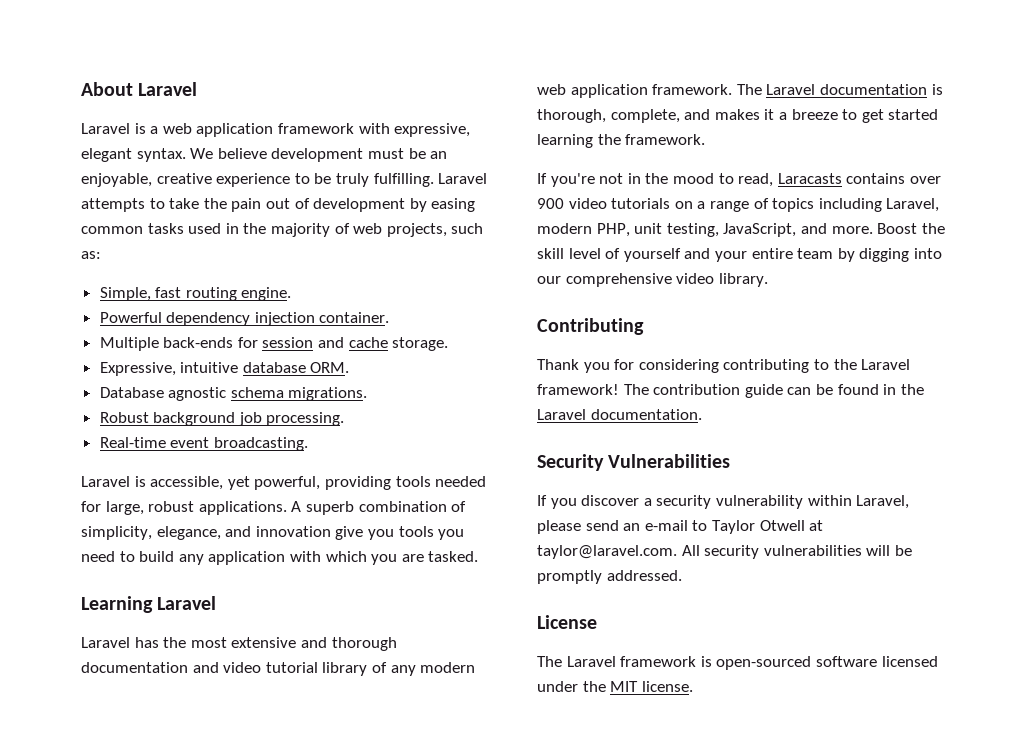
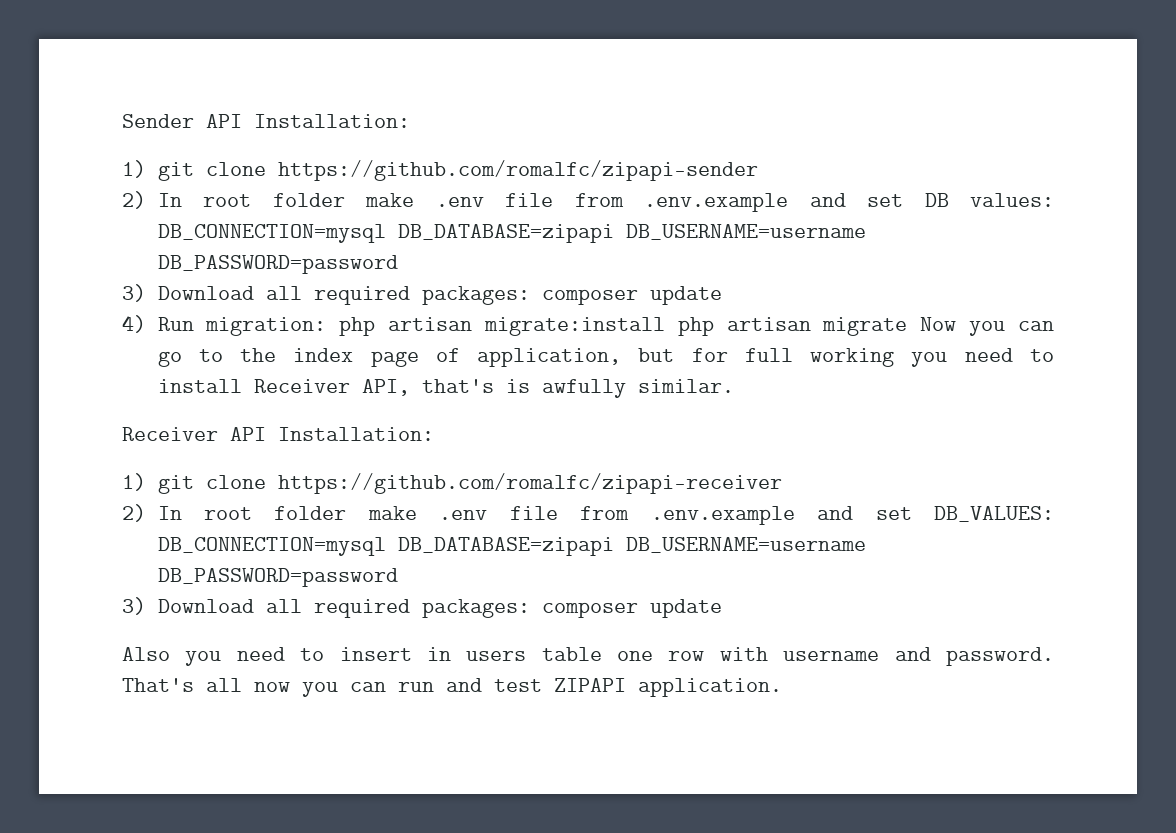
- About Laravel
- Laravel is a web application framework with expressive, elegant syntax. We believe development must be an enjoyable, creative experience to be truly fulfilling. Laravel attempts to take the pain out of development by easing common tasks used in the majority of web projects, such as:
- Simple, fast routing engine.
- Powerful dependency injection container.
- Multiple back-ends for session and cache storage.
- Expressive, intuitive database ORM.
- Database agnostic schema migrations.
- Robust background job processing.
- Real-time event broadcasting.
- Laravel is accessible, yet powerful, providing tools needed for large, robust applications. A superb combination of simplicity, elegance, and innovation give you tools you need to build any application with which you are tasked.
- Learning Laravel
- Laravel has the most extensive and thorough documentation and video tutorial library of any modern web application framework. The Laravel documentation is thorough, complete, and makes it a breeze to get started learning the framework.
- If you're not in the mood to read, Laracasts contains over 900 video tutorials on a range of topics including Laravel, modern PHP, unit testing, JavaScript, and more. Boost the skill level of yourself and your entire team by digging into our comprehensive video library.
- Contributing
- Thank you for considering contributing to the Laravel framework! The contribution guide can be found in the Laravel documentation.
- Security Vulnerabilities
- If you discover a security vulnerability within Laravel, please send an e-mail to Taylor Otwell at taylor@laravel.com. All security vulnerabilities will be promptly addressed.
- License
- The Laravel framework is open-sourced software licensed under the MIT license.
+ Sender API Installation:
+ 1) git clone https://github.com/romalfc/zipapi-sender
+ 2) In root folder make .env file from .env.example and set DB values: DB_CONNECTION=mysql DB_DATABASE=zipapi DB_USERNAME=username DB_PASSWORD=password
+ 3) Download all required packages: composer update
+ 4) Run migration: php artisan migrate:install php artisan migrate Now you can go to the index page of application, but for full working you need to install Receiver API, that's is awfully similar.
+ Receiver API Installation:
+ 1) git clone https://github.com/romalfc/zipapi-receiver
+ 2) In root folder make .env file from .env.example and set DB_VALUES: DB_CONNECTION=mysql DB_DATABASE=zipapi DB_USERNAME=username DB_PASSWORD=password
+ 3) Download all required packages: composer update
+ Also you need to insert in users table one row with username and password. That's all now you can run and test ZIPAPI application.

